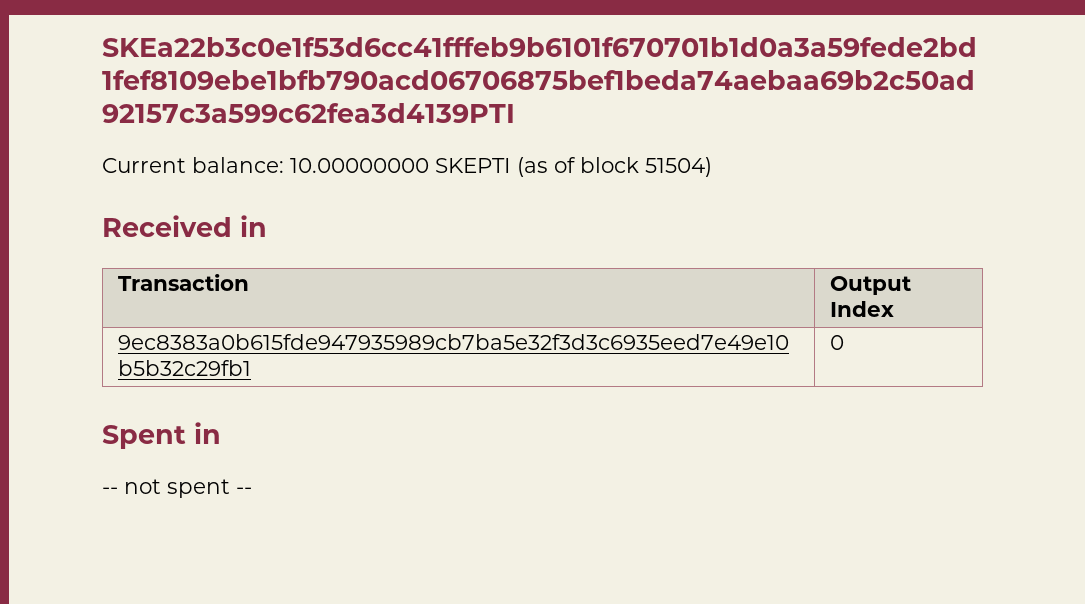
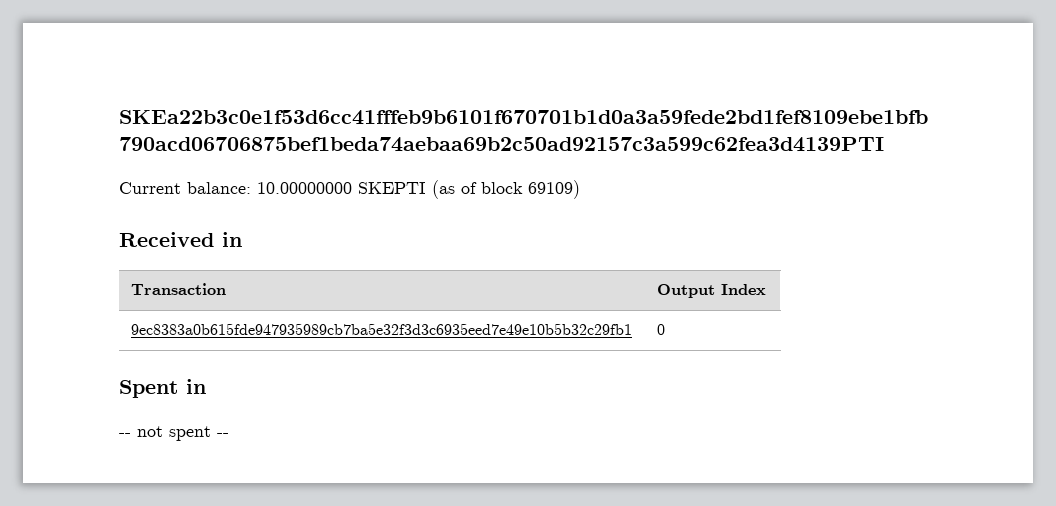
- Current balance: 10.00000000 SKEPTI (as of block 51504)
+ Current balance: 10.00000000 SKEPTI (as of block 69109)

